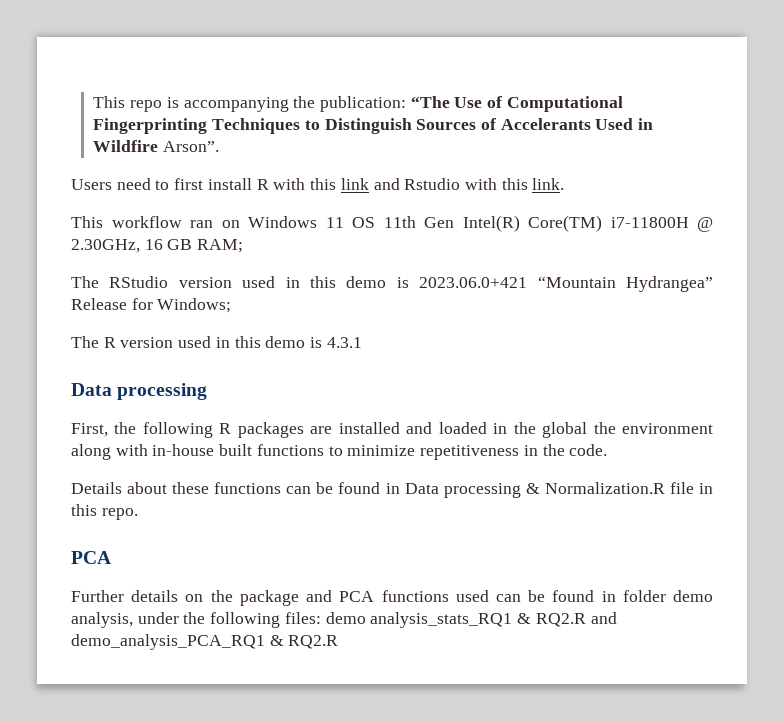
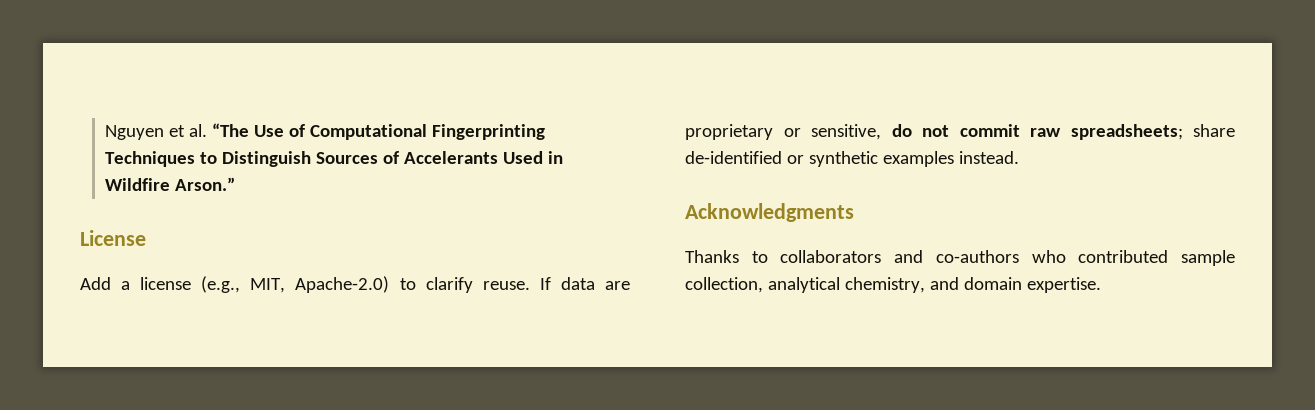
- This repo is accompanying the publication: “The Use of Computational Fingerprinting Techniques to Distinguish Sources of Accelerants Used in Wildfire Arson”.
- Users need to first install R with this link and Rstudio with this link.
- This workflow ran on Windows 11 OS 11th Gen Intel(R) Core(TM) i7-11800H @ 2.30GHz, 16 GB RAM;
- The RStudio version used in this demo is 2023.06.0+421 “Mountain Hydrangea” Release for Windows;
- The R version used in this demo is 4.3.1
- Data processing
- First, the following R packages are installed and loaded in the global the environment along with in-house built functions to minimize repetitiveness in the code.
- Details about these functions can be found in Data processing & Normalization.R file in this repo.
- PCA
- Further details on the package and PCA functions used can be found in folder demo analysis, under the following files: demo analysis_stats_RQ1 & RQ2.R and demo_analysis_PCA_RQ1 & RQ2.R
+ Nguyen et al. “The Use of Computational Fingerprinting Techniques to Distinguish Sources of Accelerants Used in Wildfire Arson.”
+ License
+ Add a license (e.g., MIT, Apache‑2.0) to clarify reuse. If data are proprietary or sensitive, do not commit raw spreadsheets; share de‑identified or synthetic examples instead.
+ Acknowledgments
+ Thanks to collaborators and co‑authors who contributed sample collection, analytical chemistry, and domain expertise.

